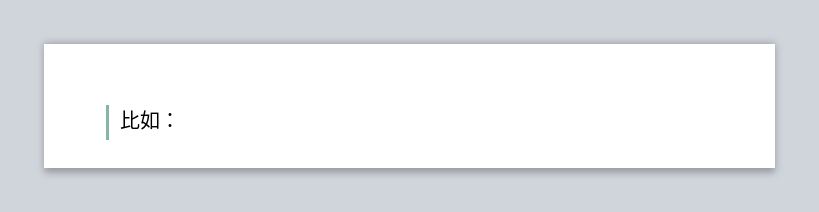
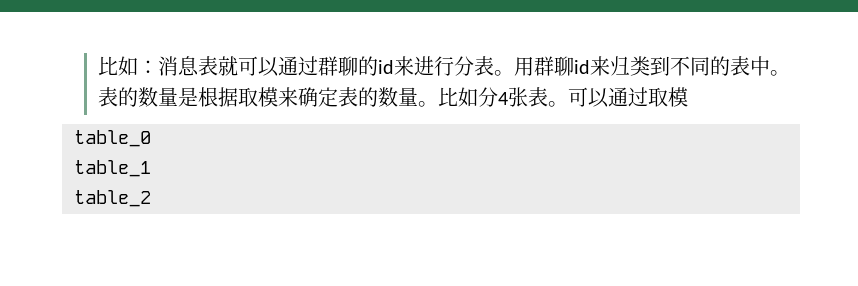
- 比如：
+ 比如：消息表就可以通过群聊的id来进行分表。用群聊id来归类到不同的表中。表的数量是根据取模来确定表的数量。比如分4张表。可以通过取模
+ table_0
+ table_1
+ table_2

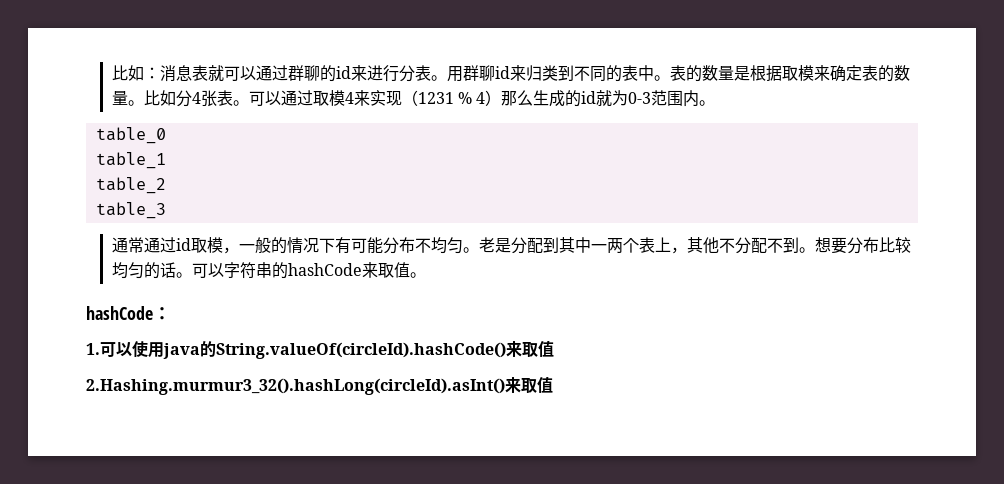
- 可以通过取模
+ 可以通过取模4来实现（1231 % 4）那么生成的id就为0-3范围内。
  table_0
  table_1
  table_2
+ table_3
+ 通常通过id取模，一般的情况下有可能分布不均匀。老是分配到其中一两个表上，其他不分配不到。想要分布比较均匀的话。可以字符串的hashCode来取值。
+ hashCode：
+ 1.可以使用java的String.valueOf(circleId).hashCode()来取值
+ 2.Hashing.murmur3_32().hashLong(circleId).asInt()来取值

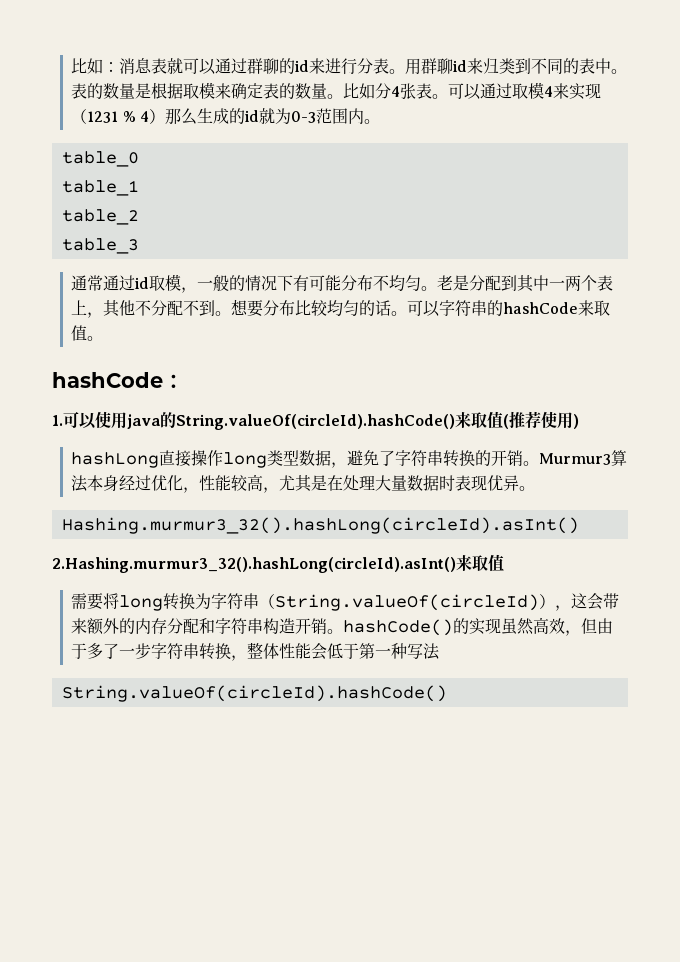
- 1.可以使用java的String.valueOf(circleId).hashCode()来取值
+ 1.可以使用java的String.valueOf(circleId).hashCode()来取值(推荐使用)
+ hashLong直接操作long类型数据，避免了字符串转换的开销。Murmur3算法本身经过优化，性能较高，尤其是在处理大量数据时表现优异。
+ Hashing.murmur3_32().hashLong(circleId).asInt()
  2.Hashing.murmur3_32().hashLong(circleId).asInt()来取值
+ 需要将long转换为字符串（String.valueOf(circleId)），这会带来额外的内存分配和字符串构造开销。hashCode()的实现虽然高效，但由于多了一步字符串转换，整体性能会低于第一种写法
+ String.valueOf(circleId).hashCode()

